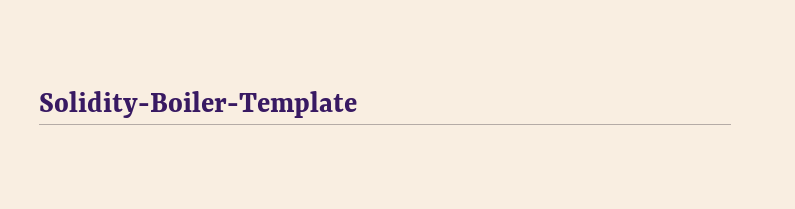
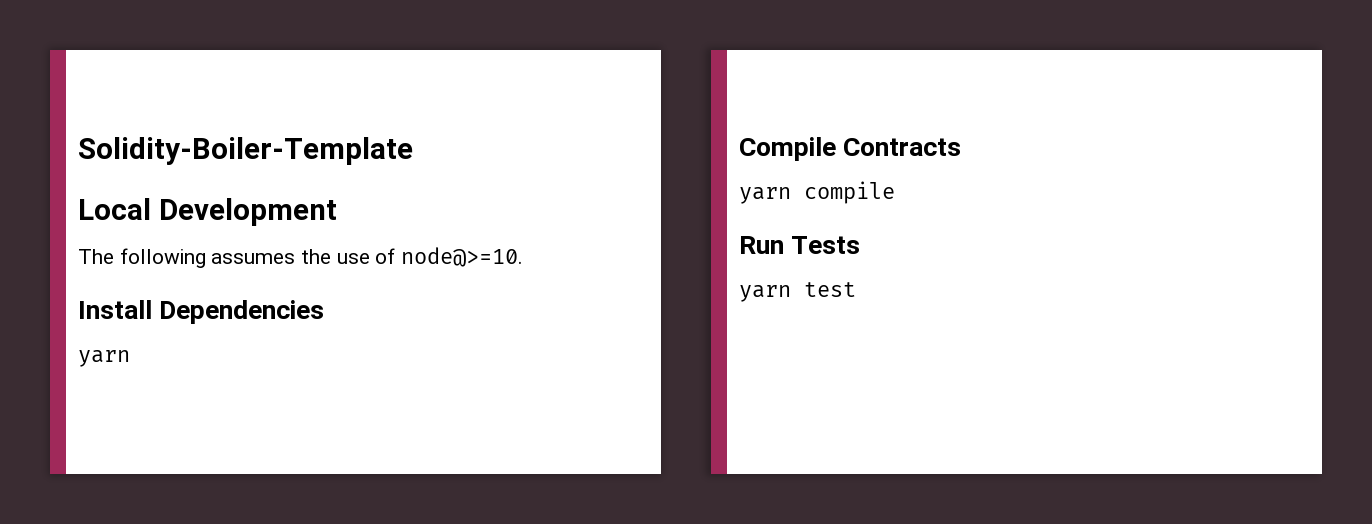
+ Local Development
+ The following assumes the use of node@>=10.
+ Install Dependencies
+ yarn
+ Compile Contracts
+ yarn compile
+ Run Tests
+ yarn test

